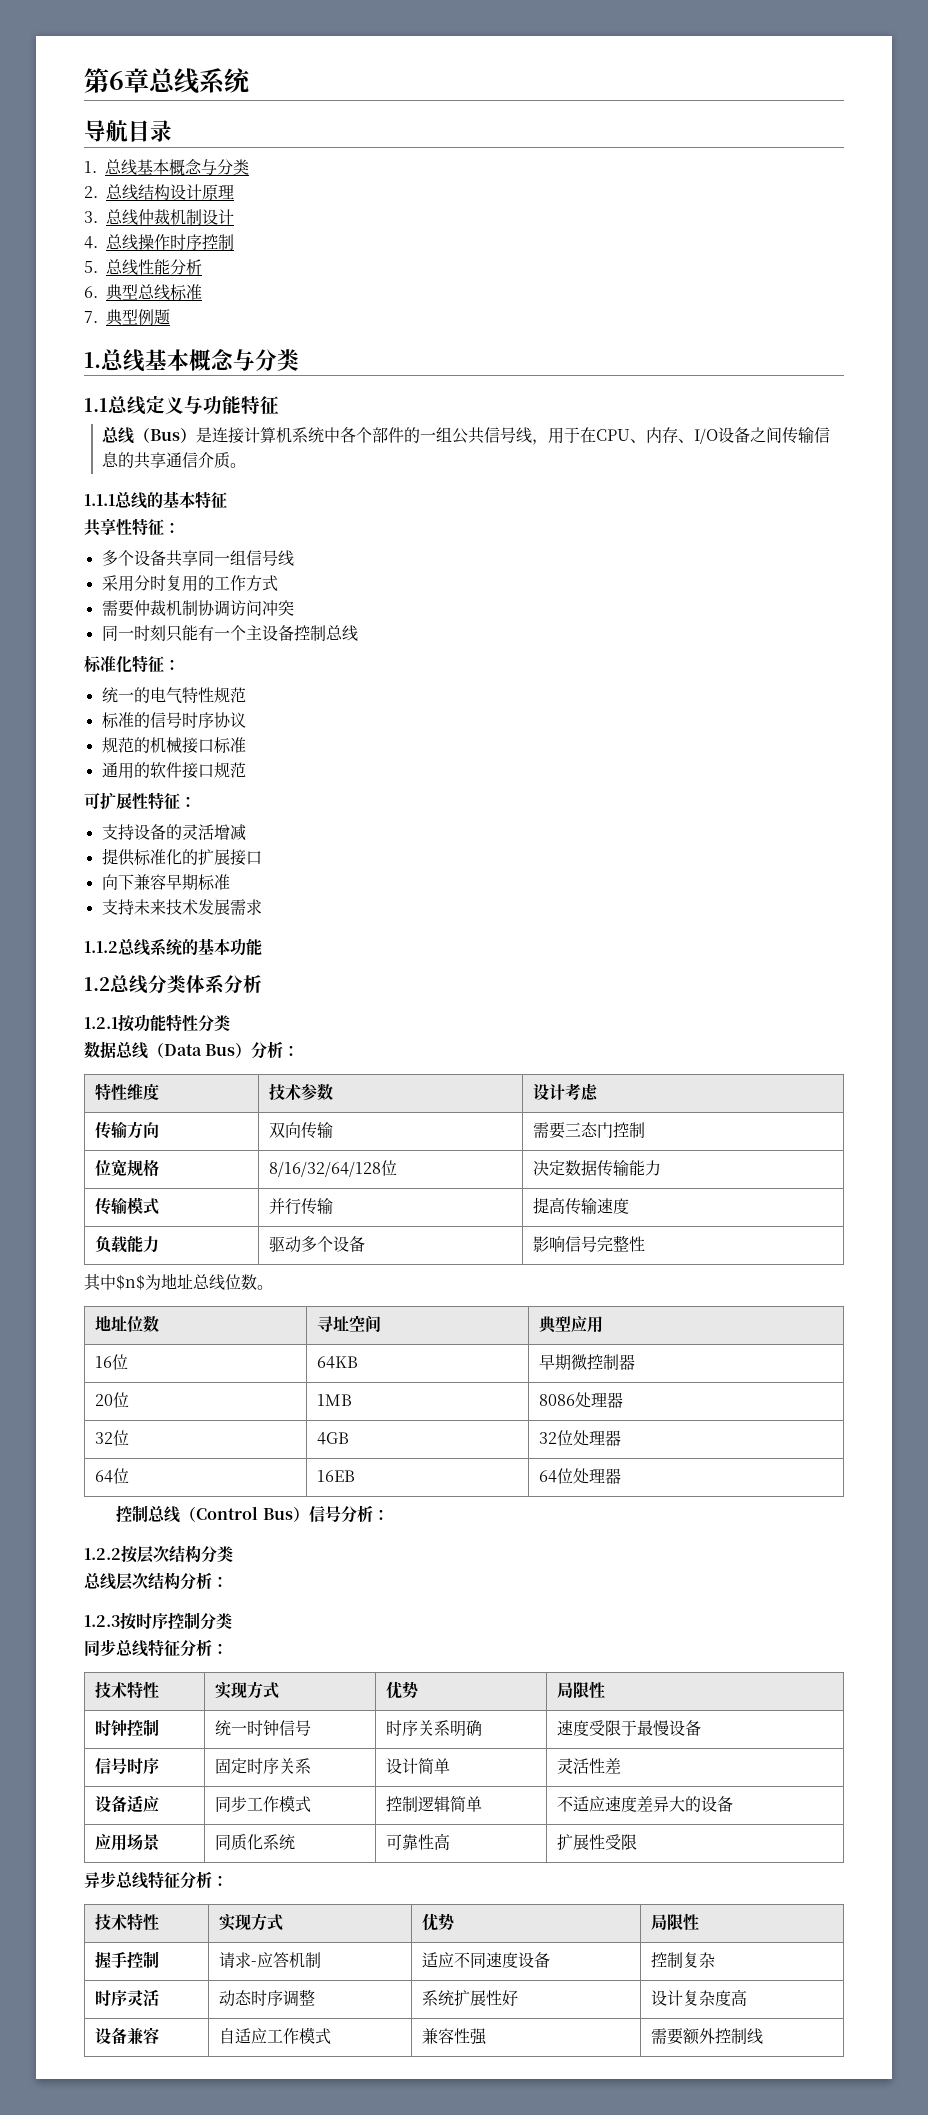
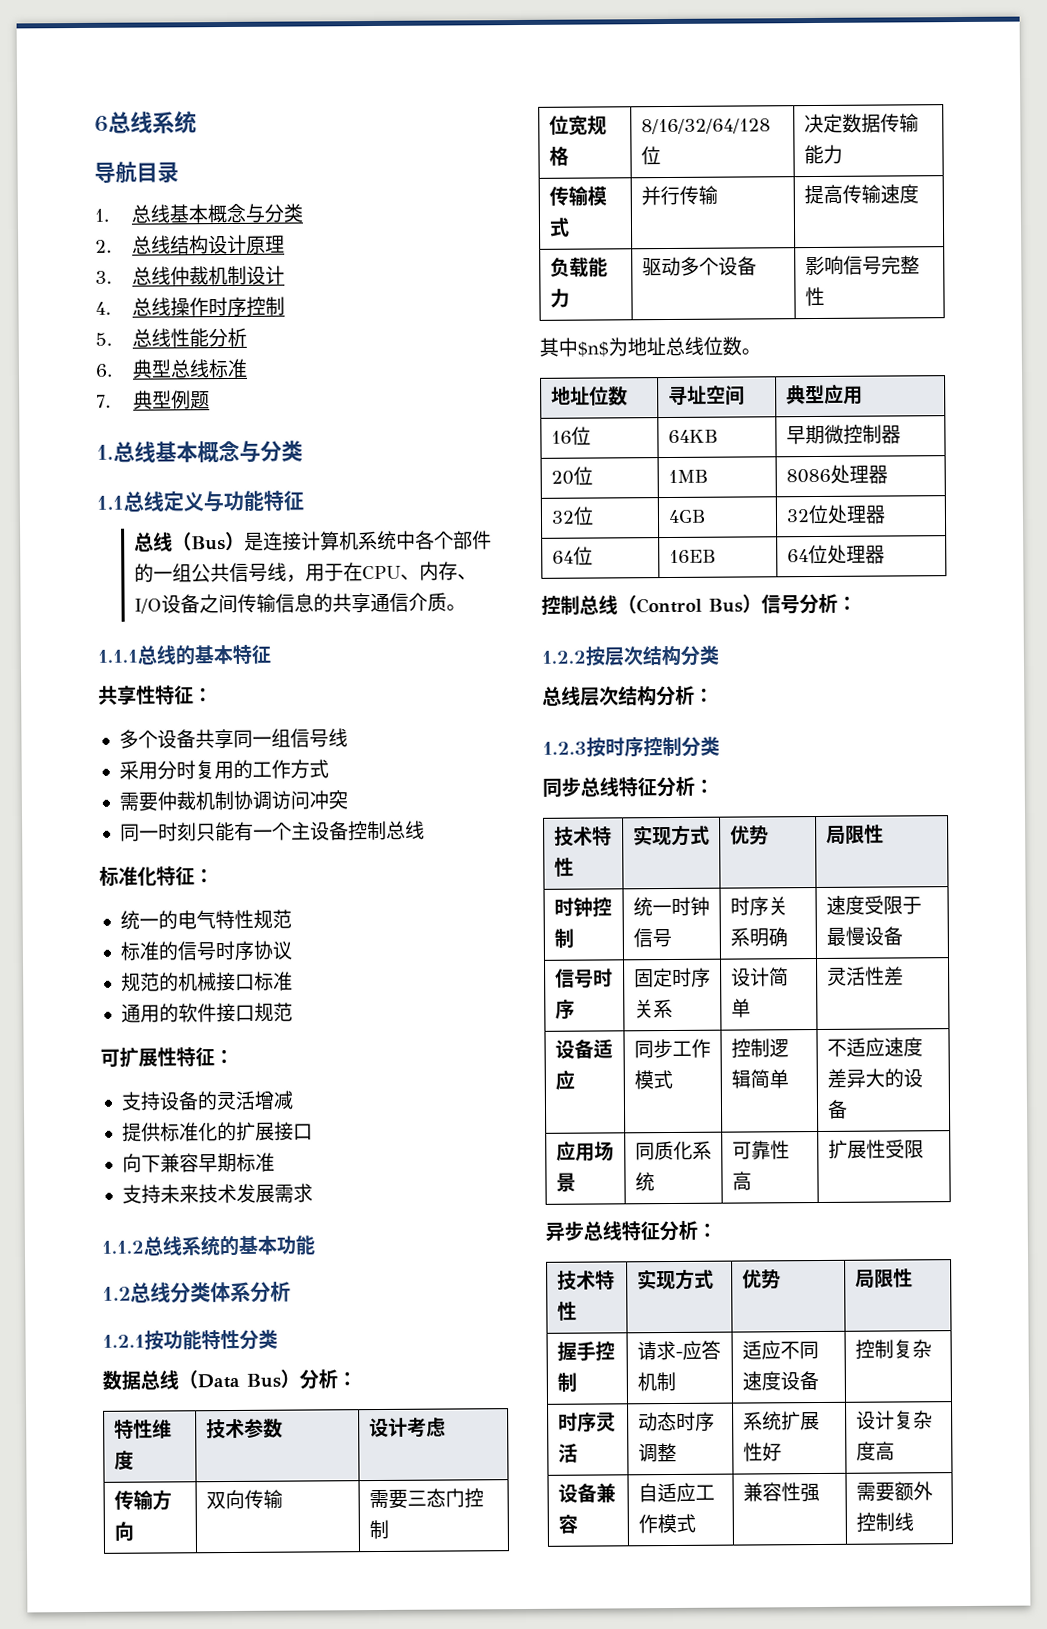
- 第6章总线系统
+ 6总线系统

